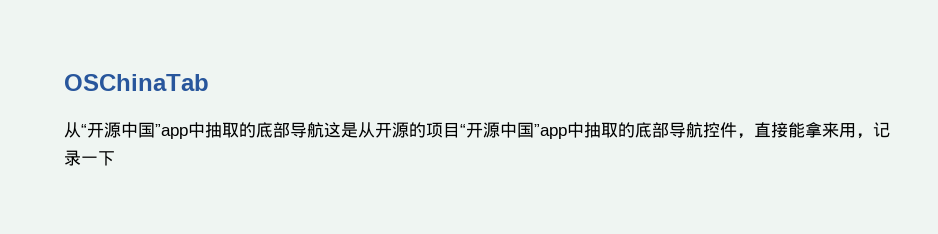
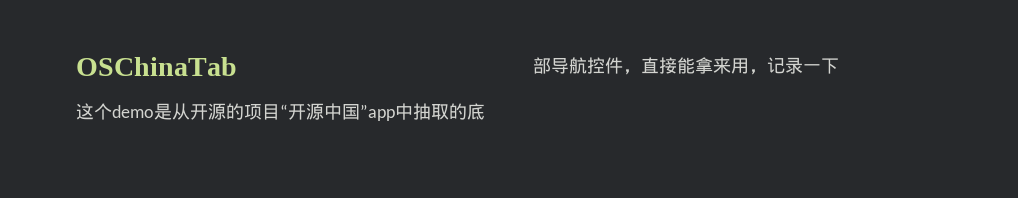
- 从“开源中国”app中抽取的底部导航这是从开源的项目“开源中国”app中抽取的底部导航控件，直接能拿来用，记录一下
+ 这个demo是从开源的项目“开源中国”app中抽取的底部导航控件，直接能拿来用，记录一下

